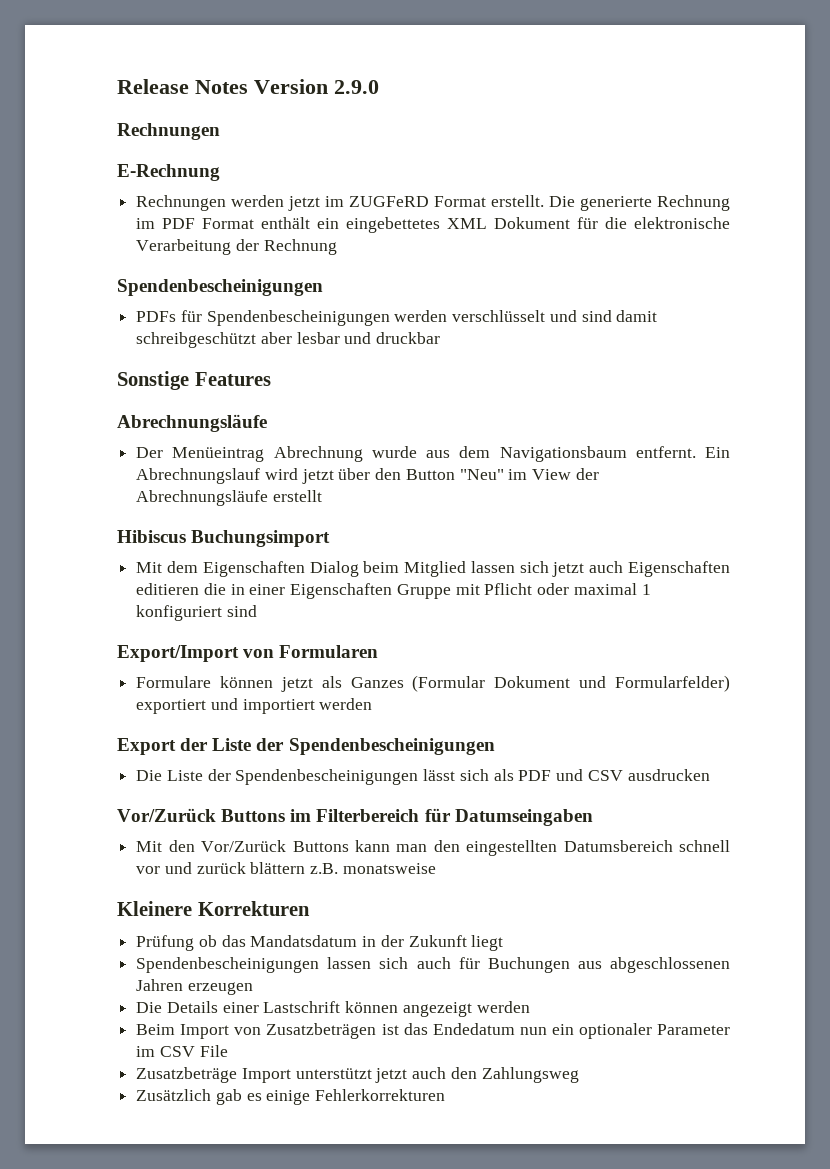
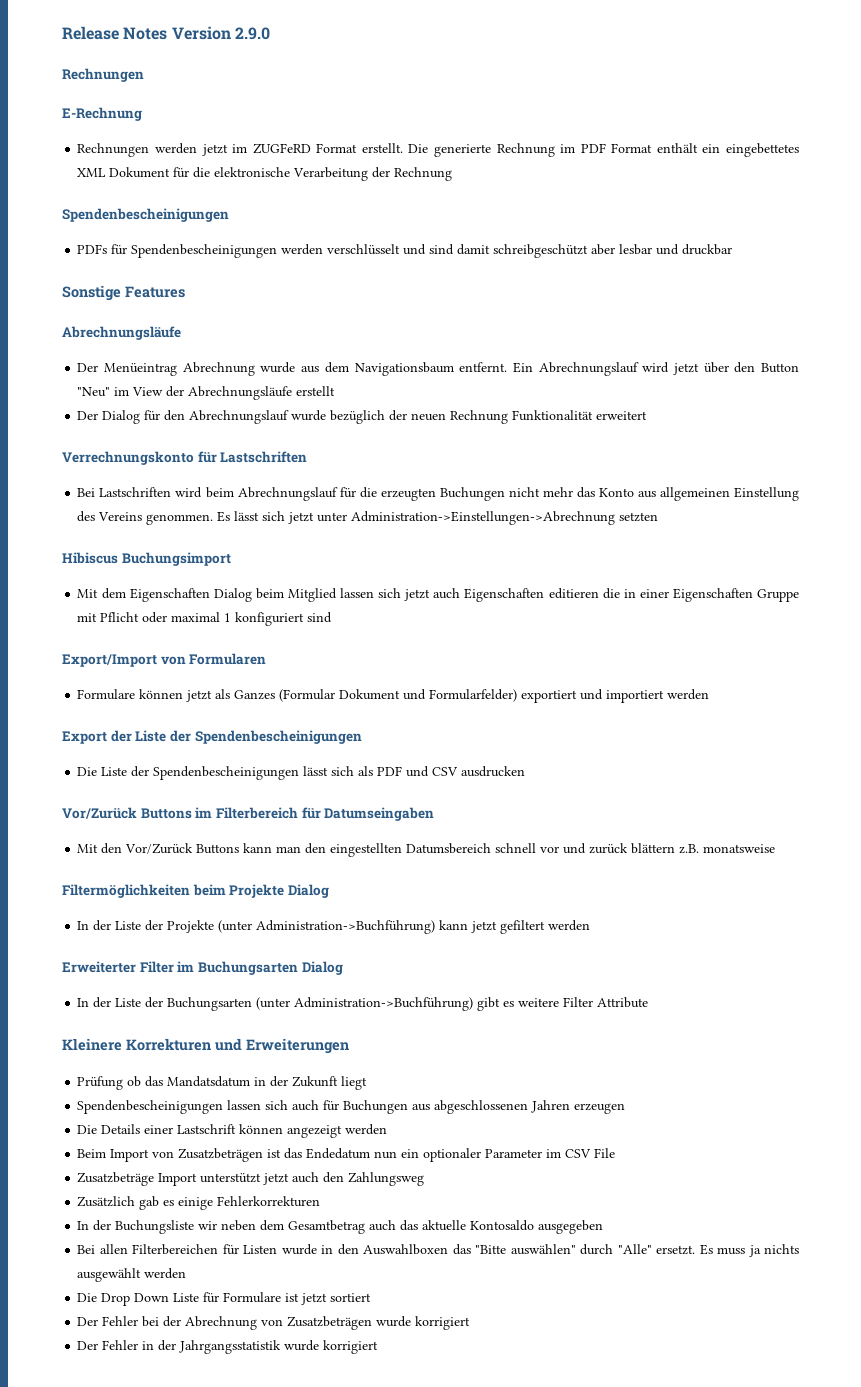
+ Der Dialog für den Abrechnungslauf wurde bezüglich der neuen Rechnung Funktionalität erweitert
+ Verrechnungskonto für Lastschriften
+ Bei Lastschriften wird beim Abrechnungslauf für die erzeugten Buchungen nicht mehr das Konto aus allgemeinen Einstellung des Vereins genommen. Es lässt sich jetzt unter Administration->Einstellungen->Abrechnung setzten
+ Filtermöglichkeiten beim Projekte Dialog
+ In der Liste der Projekte (unter Administration->Buchführung) kann jetzt gefiltert werden
+ Erweiterter Filter im Buchungsarten Dialog
+ In der Liste der Buchungsarten (unter Administration->Buchführung) gibt es weitere Filter Attribute
- Kleinere Korrekturen
+ Kleinere Korrekturen und Erweiterungen
+ In der Buchungsliste wir neben dem Gesamtbetrag auch das aktuelle Kontosaldo ausgegeben
+ Bei allen Filterbereichen für Listen wurde in den Auswahlboxen das "Bitte auswählen" durch "Alle" ersetzt. Es muss ja nichts ausgewählt werden
+ Die Drop Down Liste für Formulare ist jetzt sortiert
+ Der Fehler bei der Abrechnung von Zusatzbeträgen wurde korrigiert
+ Der Fehler in der Jahrgangsstatistik wurde korrigiert

